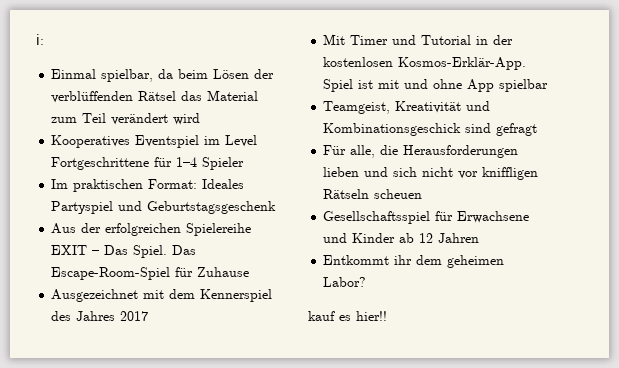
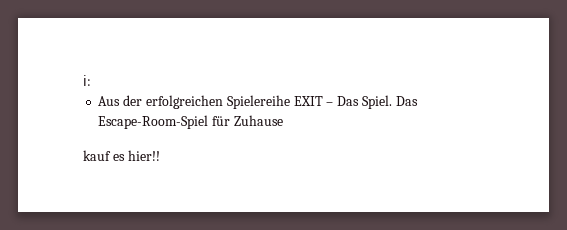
- Einmal spielbar, da beim Lösen der verblüffenden Rätsel das Material zum Teil verändert wird
- Kooperatives Eventspiel im Level Fortgeschrittene für 1–4 Spieler
- Im praktischen Format: Ideales Partyspiel und Geburtstagsgeschenk
- Ausgezeichnet mit dem Kennerspiel des Jahres 2017
- Mit Timer und Tutorial in der kostenlosen Kosmos-Erklär-App. Spiel ist mit und ohne App spielbar
- Teamgeist, Kreativität und Kombinationsgeschick sind gefragt
- Für alle, die Herausforderungen lieben und sich nicht vor kniffligen Rätseln scheuen
- Gesellschaftsspiel für Erwachsene und Kinder ab 12 Jahren
- Entkommt ihr dem geheimen Labor?

